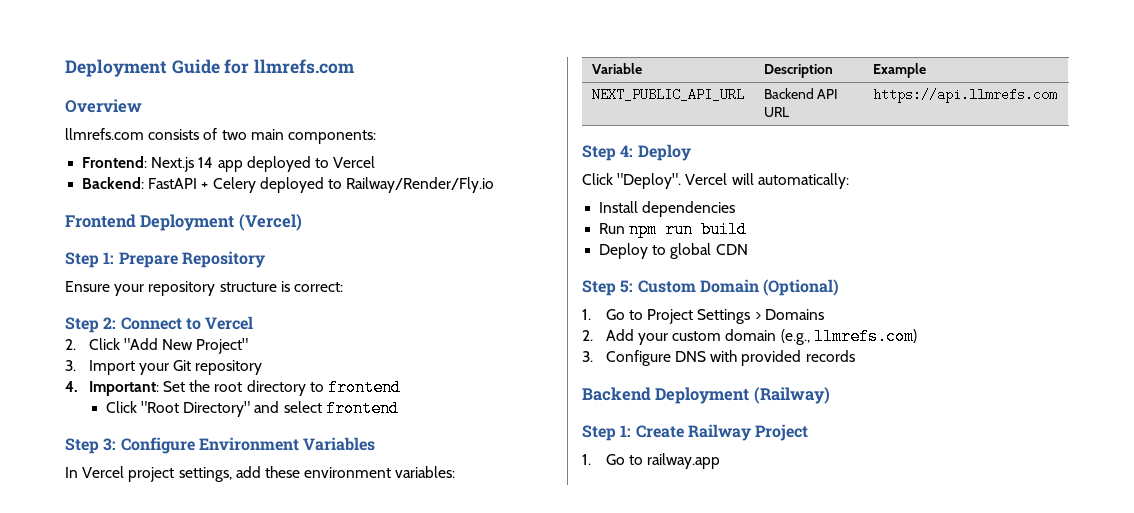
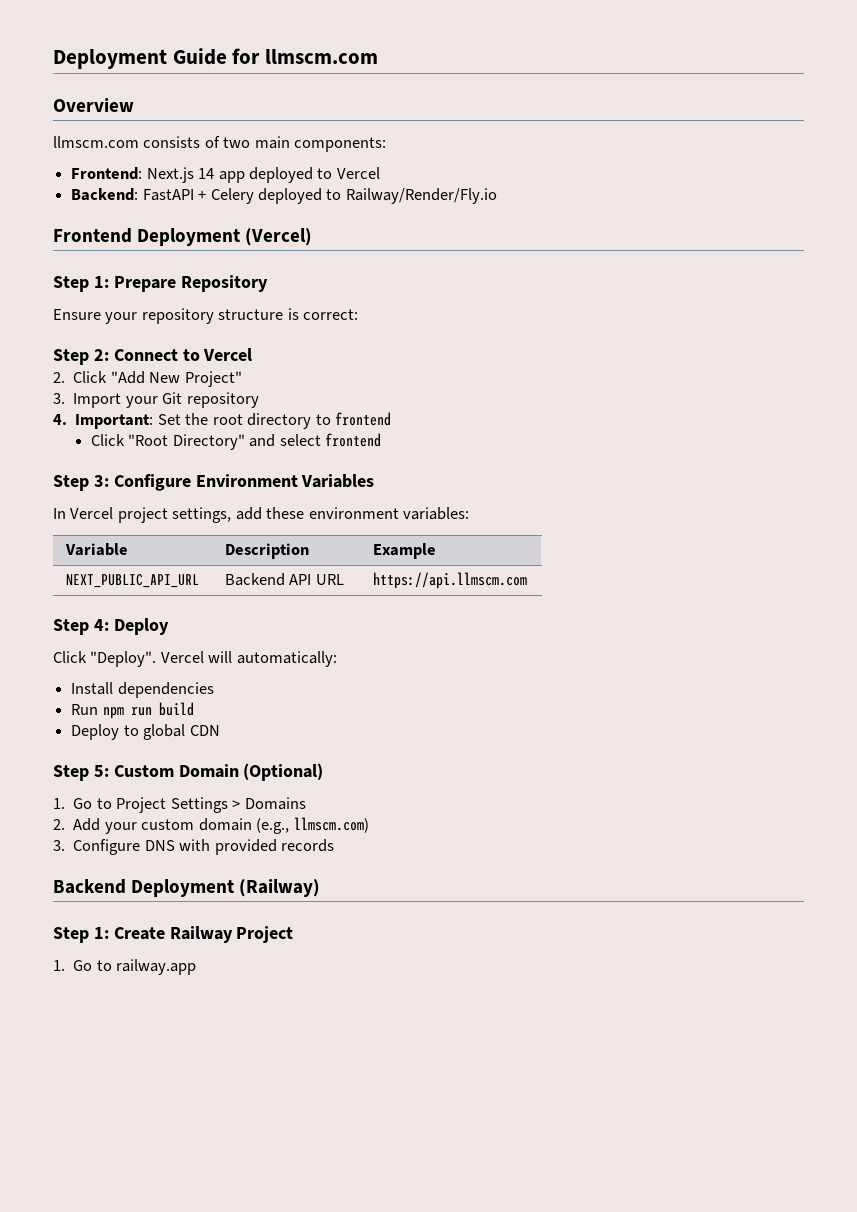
- Deployment Guide for llmrefs.com
+ Deployment Guide for llmscm.com
- llmrefs.com consists of two main components:
+ llmscm.com consists of two main components:
- NEXT_PUBLIC_API_URL | Backend API URL | https://api.llmrefs.com
+ NEXT_PUBLIC_API_URL | Backend API URL | https://api.llmscm.com
- 2. Add your custom domain (e.g., llmrefs.com)
+ 2. Add your custom domain (e.g., llmscm.com)

